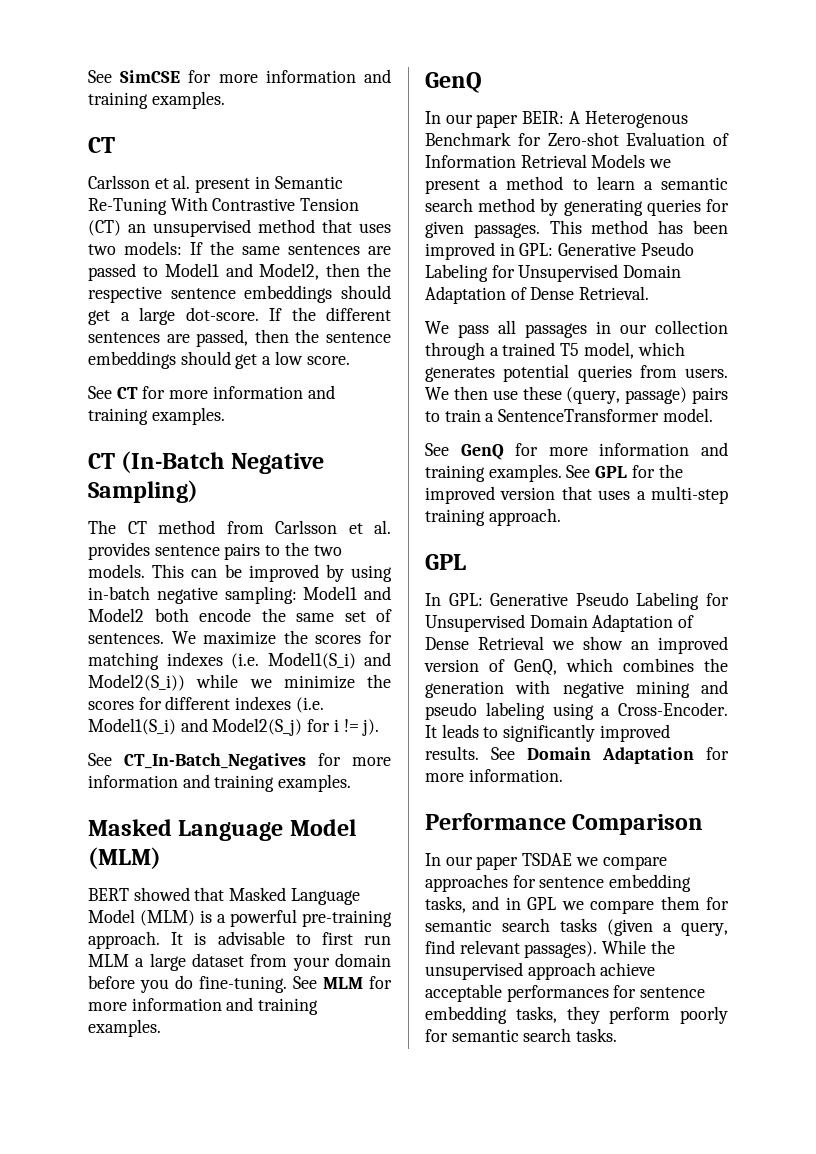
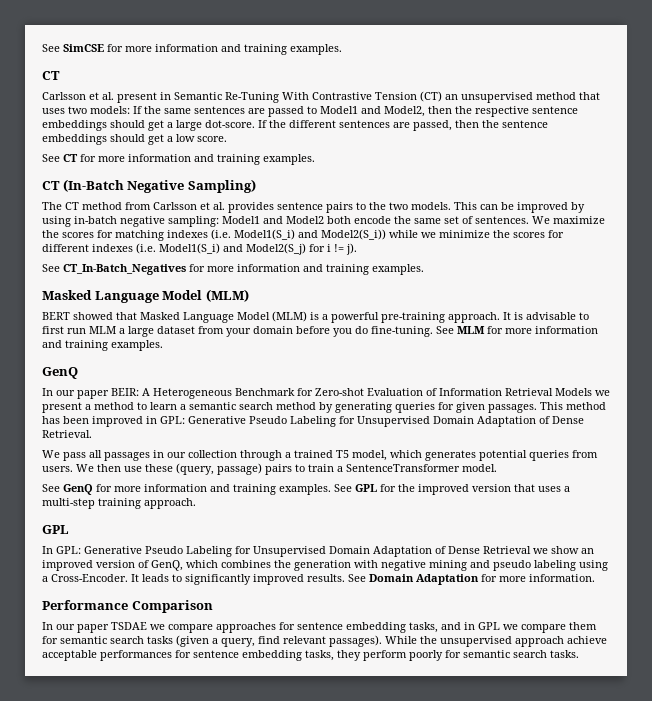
- In our paper BEIR: A Heterogenous Benchmark for Zero-shot Evaluation of Information Retrieval Models we present a method to learn a semantic search method by generating queries for given passages.
+ In our paper BEIR: A Heterogeneous Benchmark for Zero-shot Evaluation of Information Retrieval Models we present a method to learn a semantic search method by generating queries for given passages.

